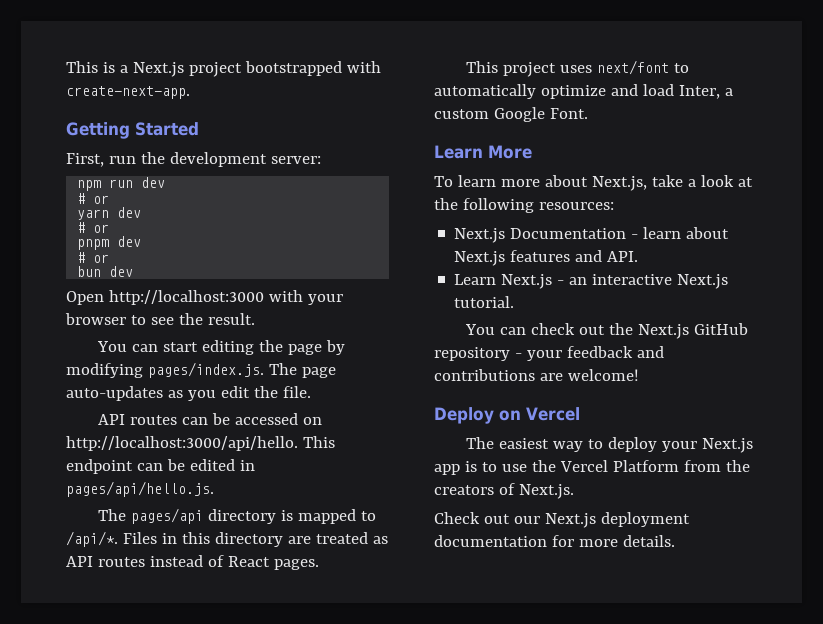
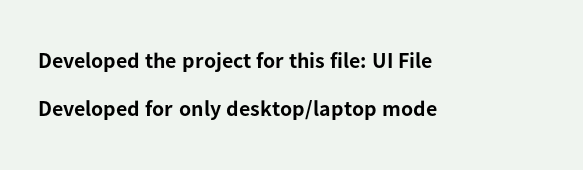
- This is a Next.js project bootstrapped with create-next-app.
- Getting Started
- First, run the development server:
- npm run dev
- # or
- yarn dev
- # or
- pnpm dev
- # or
- bun dev
- Open http://localhost:3000 with your browser to see the result.
- You can start editing the page by modifying pages/index.js. The page auto-updates as you edit the file.
- API routes can be accessed on http://localhost:3000/api/hello. This endpoint can be edited in pages/api/hello.js.
- The pages/api directory is mapped to /api/*. Files in this directory are treated as API routes instead of React pages.
- This project uses next/font to automatically optimize and load Inter, a custom Google Font.
- Learn More
- To learn more about Next.js, take a look at the following resources:
- Next.js Documentation - learn about Next.js features and API.
- Learn Next.js - an interactive Next.js tutorial.
- You can check out the Next.js GitHub repository - your feedback and contributions are welcome!
- Deploy on Vercel
- The easiest way to deploy your Next.js app is to use the Vercel Platform from the creators of Next.js.
- Check out our Next.js deployment documentation for more details.
+ Developed the project for this file: UI File
+ Developed for only desktop/laptop mode

